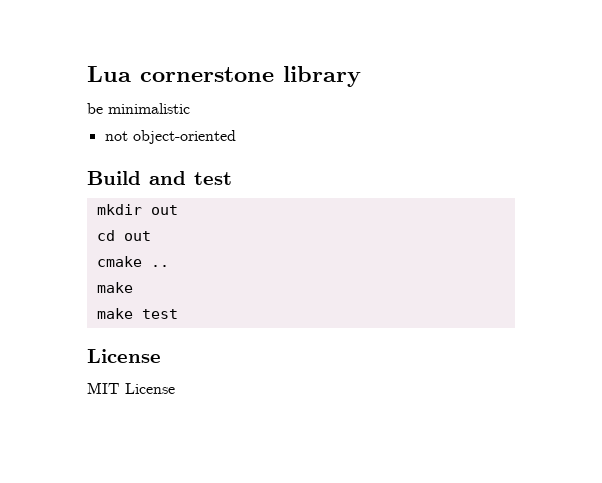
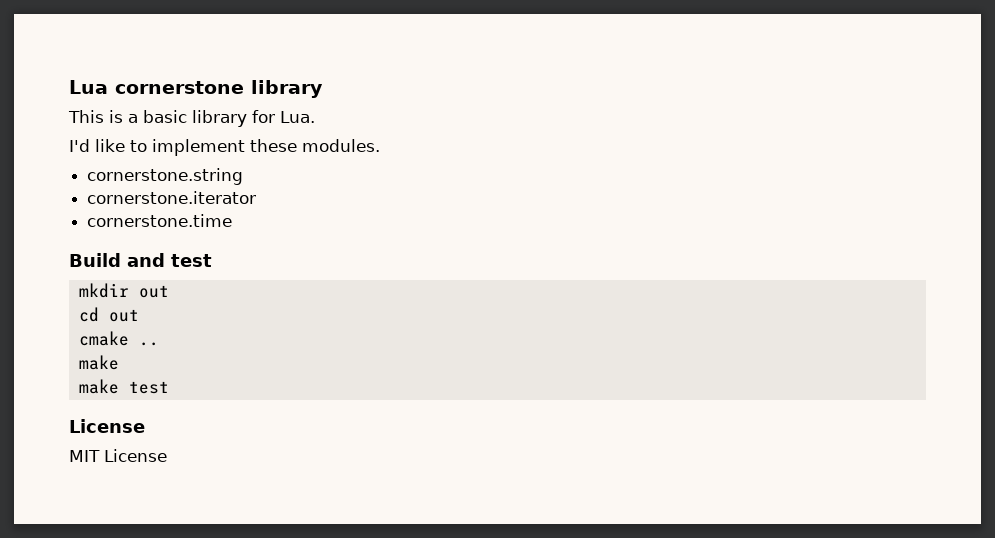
- be minimalistic
- not object-oriented
+ This is a basic library for Lua.
+ I'd like to implement these modules.
+ cornerstone.string
+ cornerstone.iterator
+ cornerstone.time

